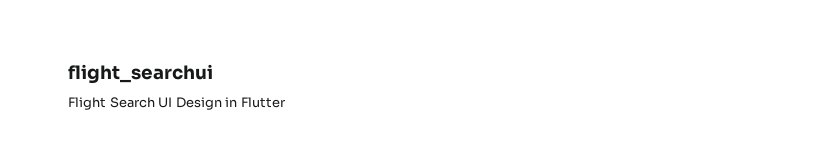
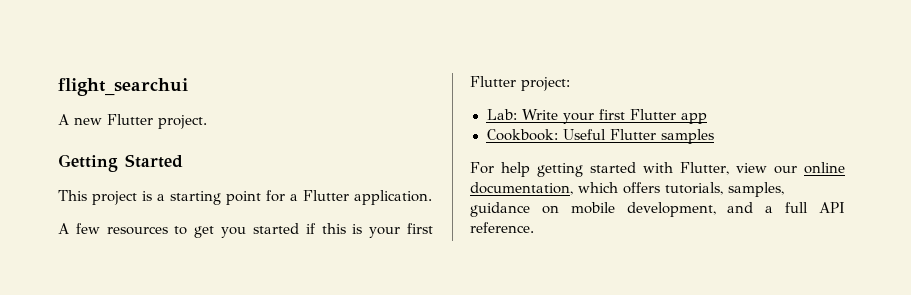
- Flight Search UI Design in Flutter
+ A new Flutter project.
+ Getting Started
+ This project is a starting point for a Flutter application.
+ A few resources to get you started if this is your first Flutter project:
+ Lab: Write your first Flutter app
+ Cookbook: Useful Flutter samples
+ For help getting started with Flutter, view our online documentation, which offers tutorials, samples, guidance on mobile development, and a full API reference.

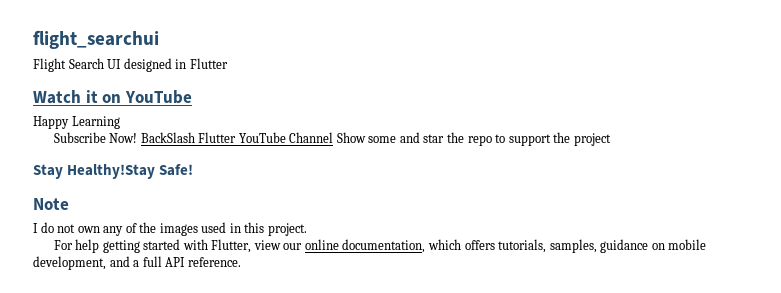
- A new Flutter project.
- Getting Started
- This project is a starting point for a Flutter application.
- A few resources to get you started if this is your first Flutter project:
- Lab: Write your first Flutter app
- Cookbook: Useful Flutter samples
+ Flight Search UI designed in Flutter
+ Watch it on YouTube
+ Happy Learning
+ Subscribe Now! BackSlash Flutter YouTube Channel Show some and star the repo to support the project
+ Stay Healthy!Stay Safe!
+ Note
+ I do not own any of the images used in this project.

